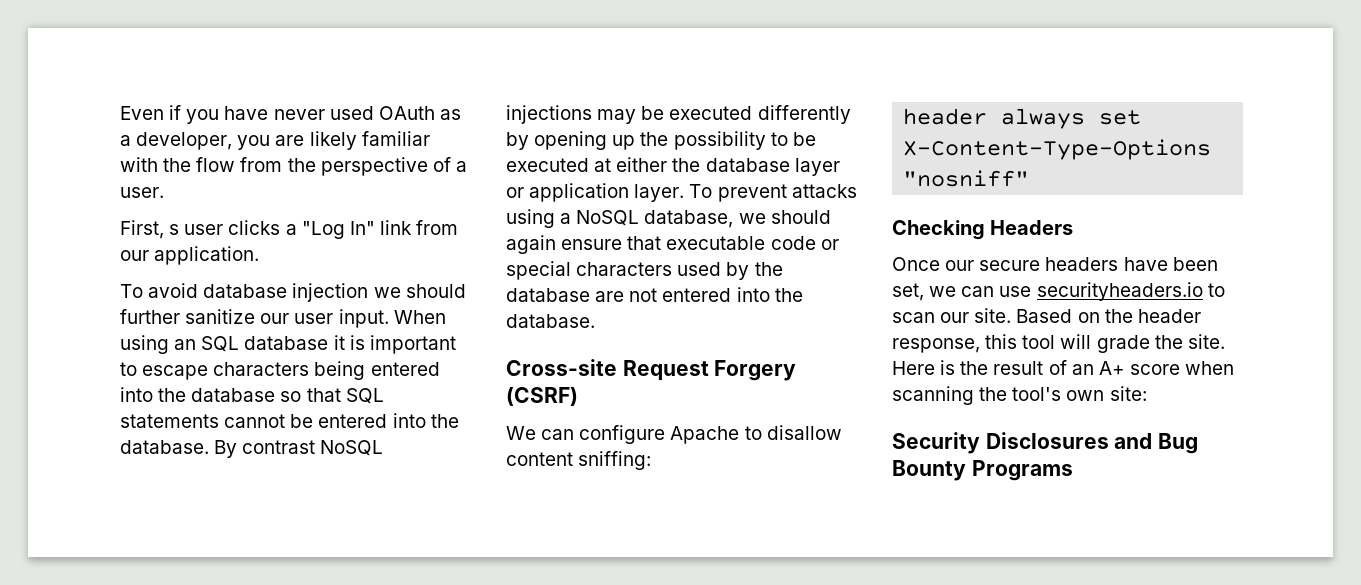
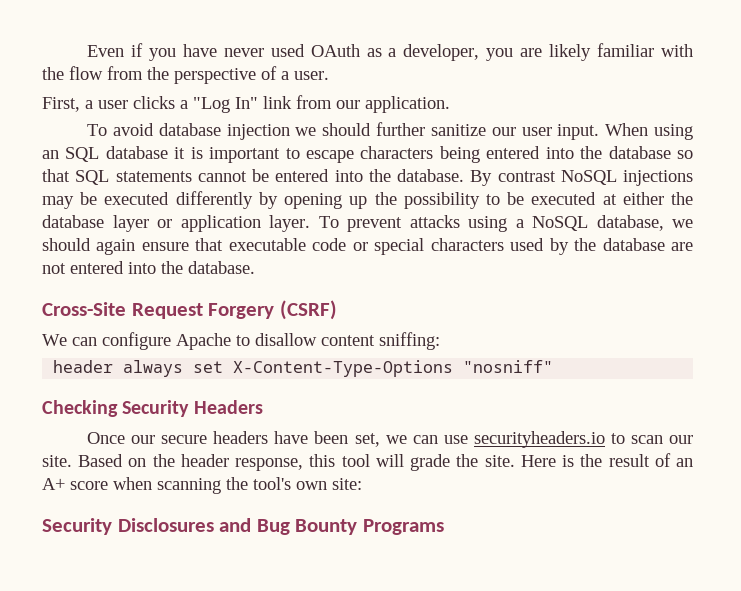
- First, s user clicks a "Log In" link from our application.
+ First, a user clicks a "Log In" link from our application.
- Cross-site Request Forgery (CSRF)
+ Cross-Site Request Forgery (CSRF)
- Checking Headers
+ Checking Security Headers

